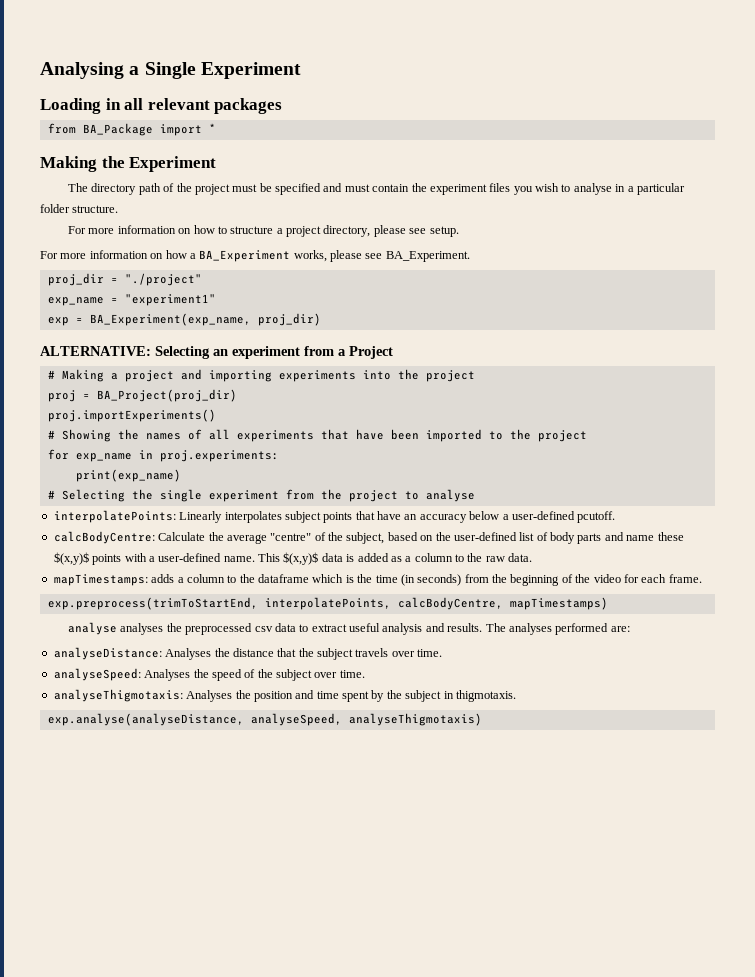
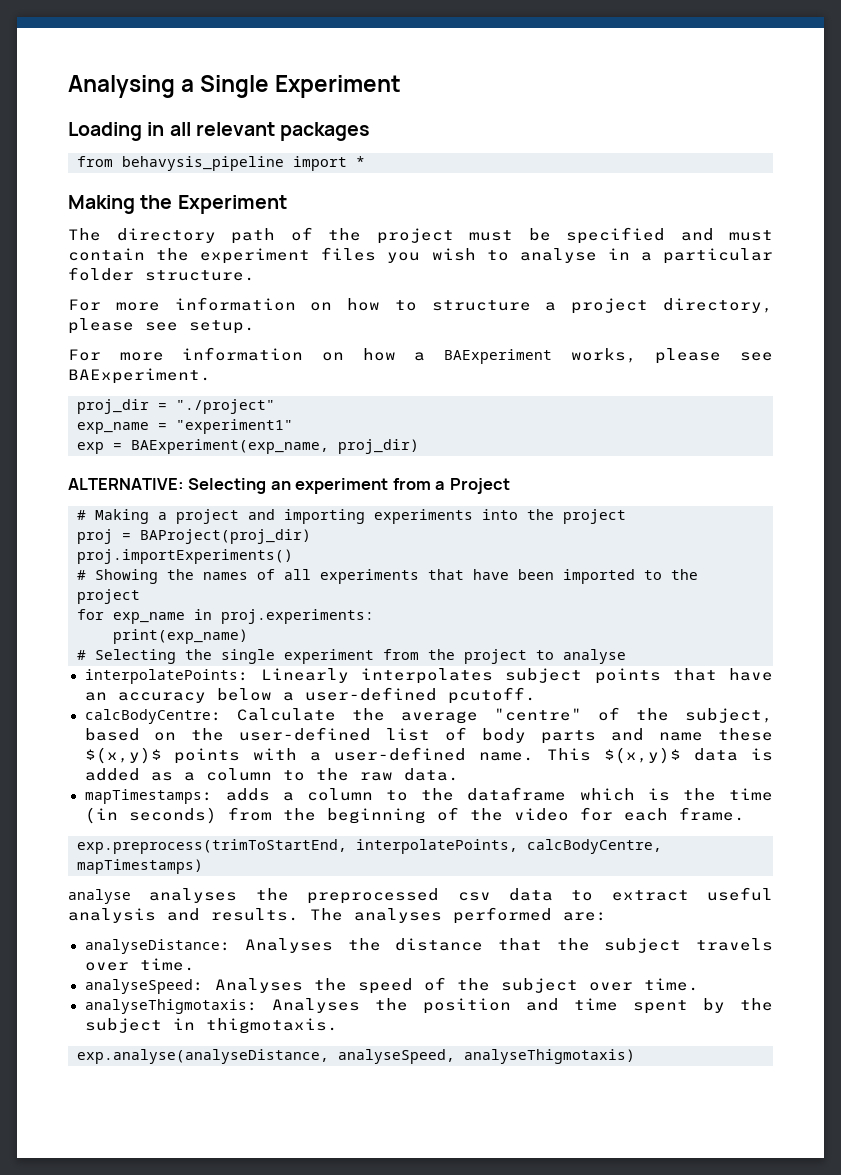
- from BA_Package import *
+ from behavysis_pipeline import *
- For more information on how a BA_Experiment works, please see BA_Experiment.
+ For more information on how a BAExperiment works, please see BAExperiment.
- exp = BA_Experiment(exp_name, proj_dir)
+ exp = BAExperiment(exp_name, proj_dir)
- proj = BA_Project(proj_dir)
+ proj = BAProject(proj_dir)

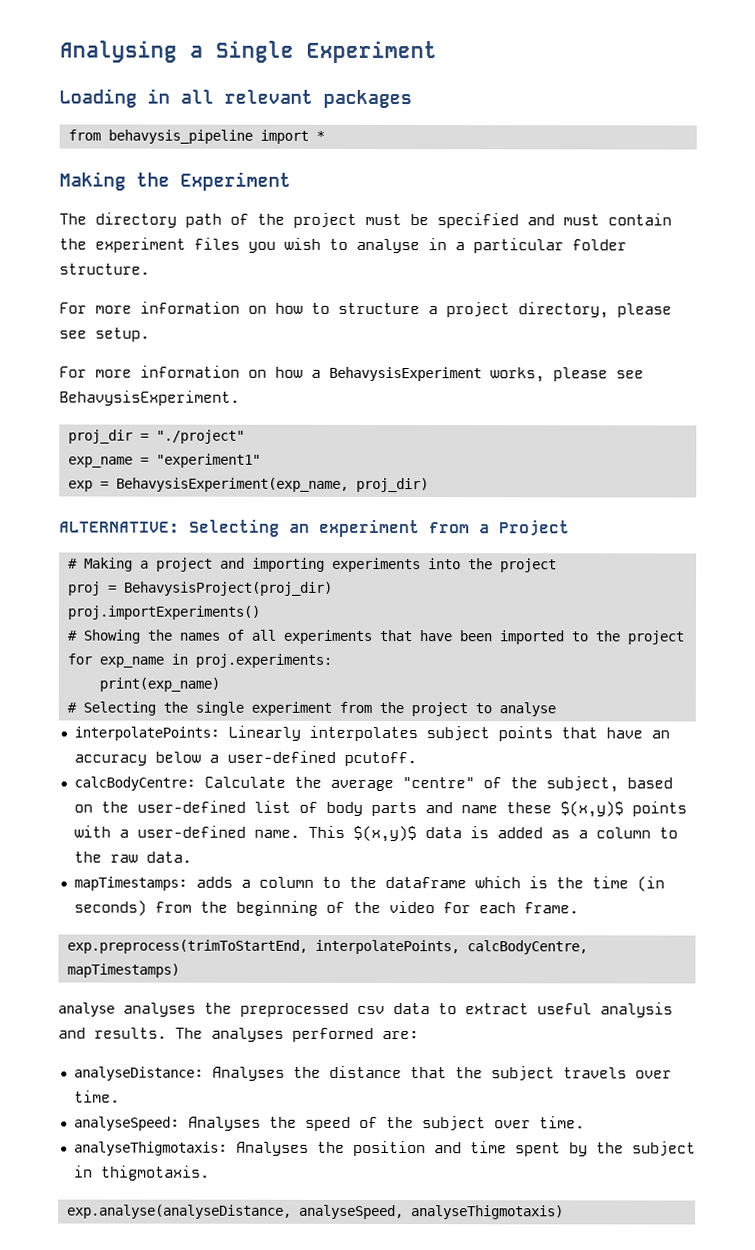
- For more information on how a BAExperiment works, please see BAExperiment.
+ For more information on how a BehavysisExperiment works, please see BehavysisExperiment.
- exp = BAExperiment(exp_name, proj_dir)
+ exp = BehavysisExperiment(exp_name, proj_dir)
- proj = BAProject(proj_dir)
+ proj = BehavysisProject(proj_dir)

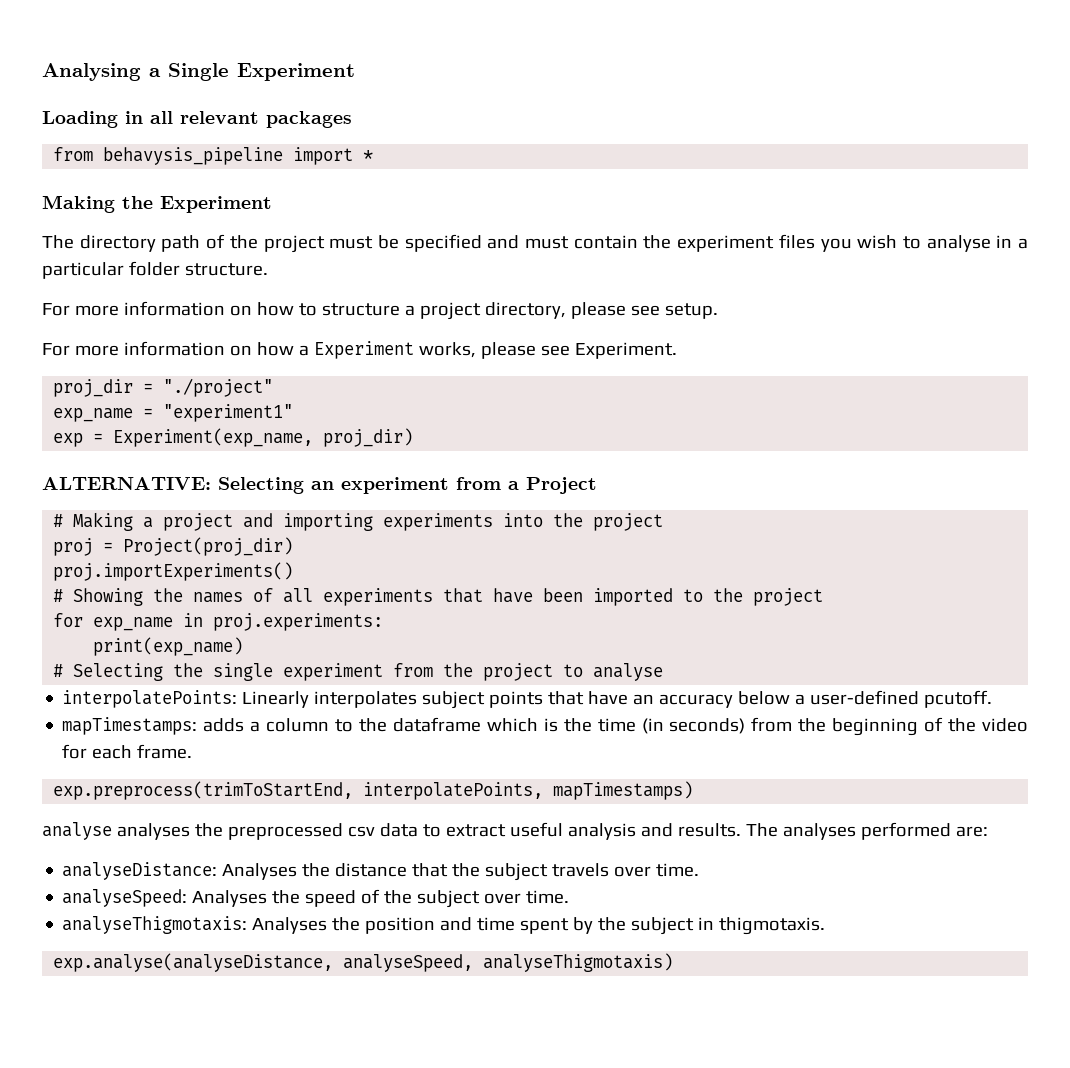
- For more information on how a BehavysisExperiment works, please see BehavysisExperiment.
+ For more information on how a Experiment works, please see Experiment.
- exp = BehavysisExperiment(exp_name, proj_dir)
+ exp = Experiment(exp_name, proj_dir)
- proj = BehavysisProject(proj_dir)
+ proj = Project(proj_dir)
- calcBodyCentre: Calculate the average "centre" of the subject, based on the user-defined list of body parts and name these $(x,y)$ points with a user-defined name. This $(x,y)$ data is added as a column to the raw data.
- exp.preprocess(trimToStartEnd, interpolatePoints, calcBodyCentre, mapTimestamps)
+ exp.preprocess(trimToStartEnd, interpolatePoints, mapTimestamps)

